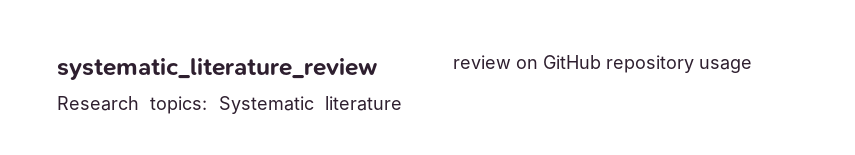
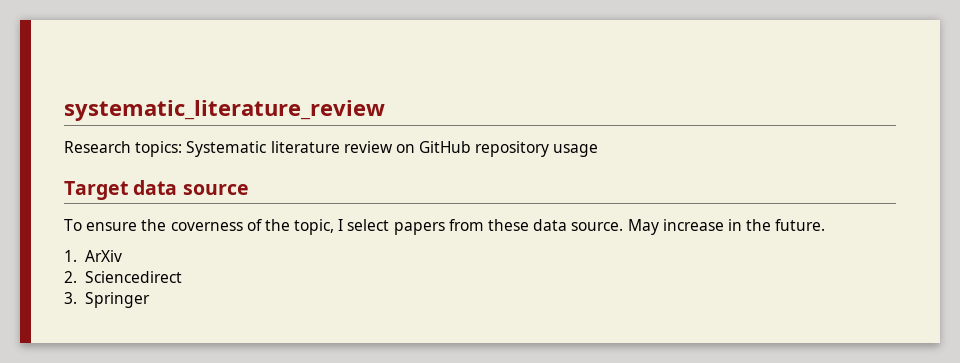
+ Target data source
+ To ensure the coverness of the topic, I select papers from these data source. May increase in the future.
+ 1. ArXiv
+ 2. Sciencedirect
+ 3. Springer

